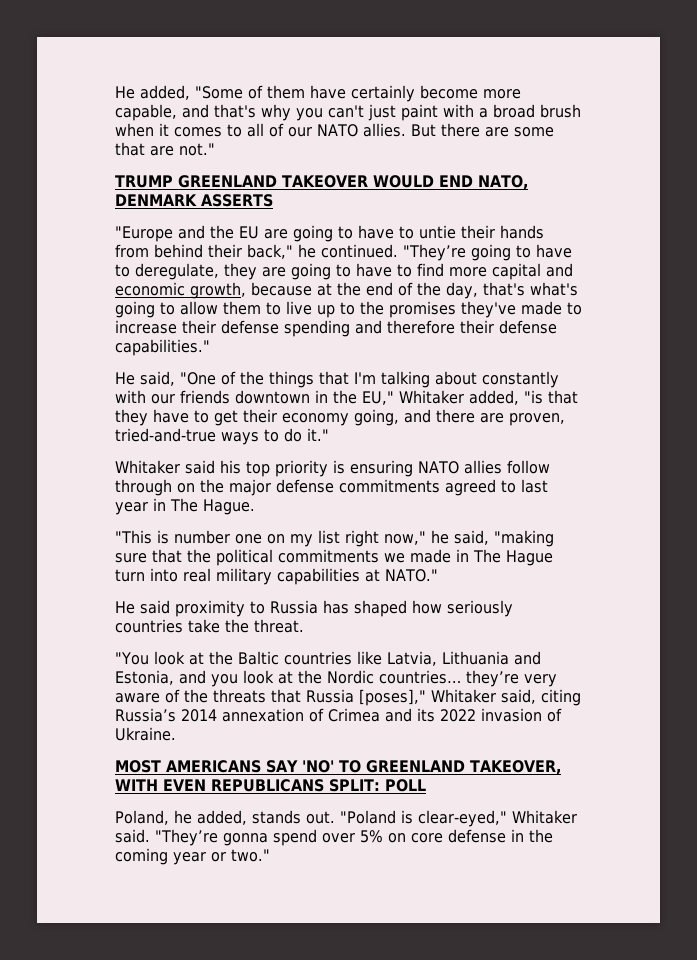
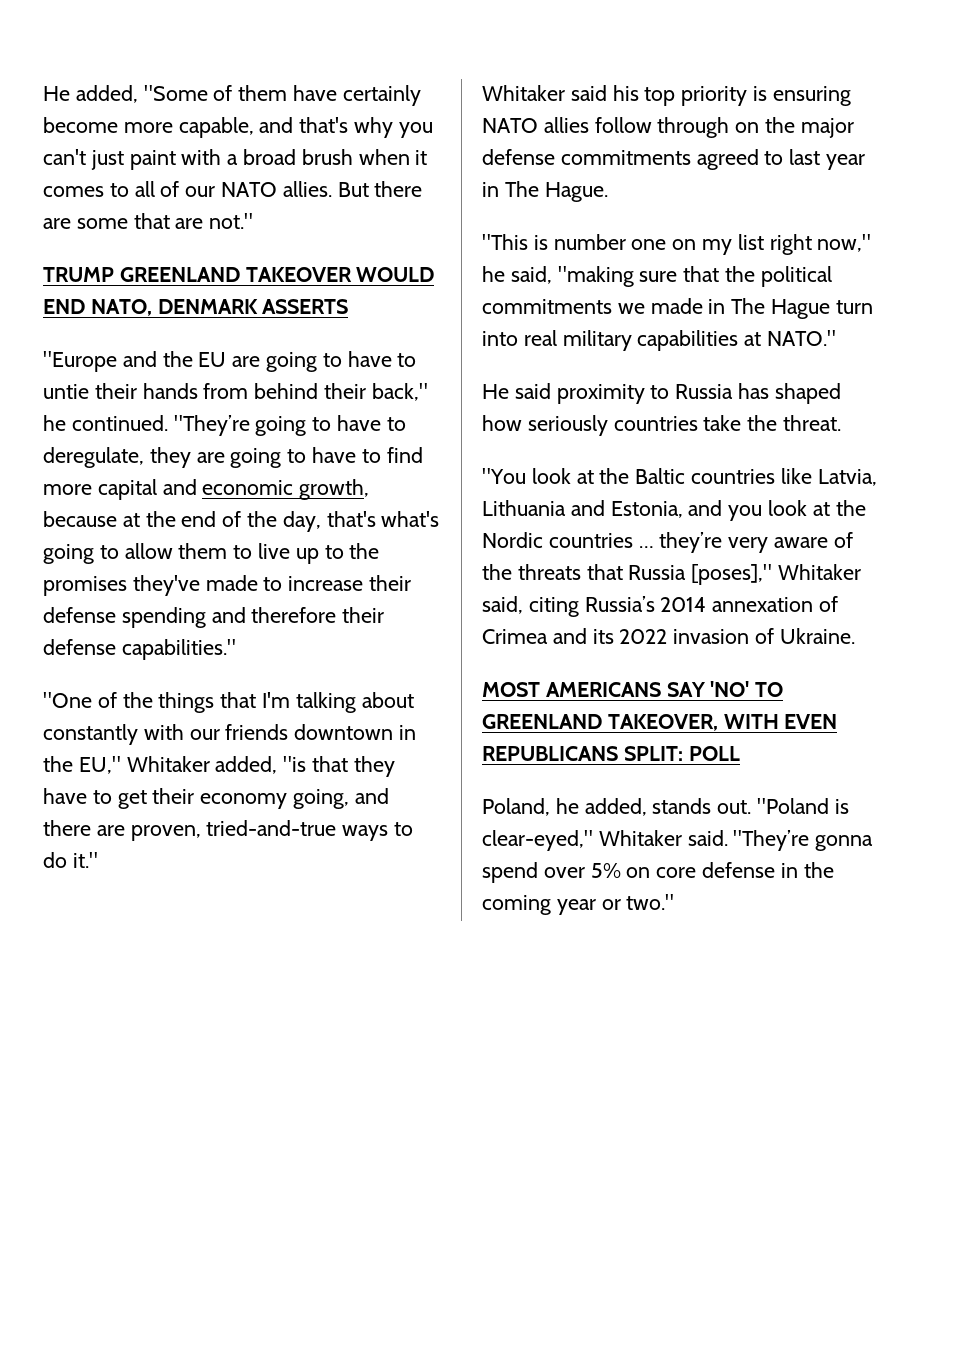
- He said, "One of the things that I'm talking about constantly with our friends downtown in the EU," Whitaker added, "is that they have to get their economy going, and there are proven, tried-and-true ways to do it."
+ "One of the things that I'm talking about constantly with our friends downtown in the EU," Whitaker added, "is that they have to get their economy going, and there are proven, tried-and-true ways to do it."
- "You look at the Baltic countries like Latvia, Lithuania and Estonia, and you look at the Nordic countries… they’re very aware of the threats that Russia [poses]," Whitaker said, citing Russia’s 2014 annexation of Crimea and its 2022 invasion of Ukraine.
+ "You look at the Baltic countries like Latvia, Lithuania and Estonia, and you look at the Nordic countries … they’re very aware of the threats that Russia [poses]," Whitaker said, citing Russia’s 2014 annexation of Crimea and its 2022 invasion of Ukraine.

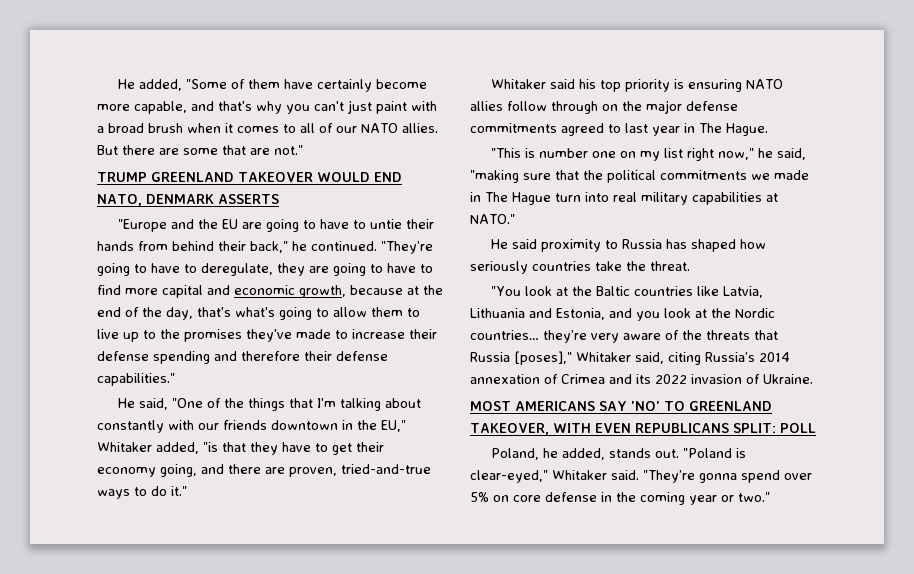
- "One of the things that I'm talking about constantly with our friends downtown in the EU," Whitaker added, "is that they have to get their economy going, and there are proven, tried-and-true ways to do it."
+ He said, "One of the things that I'm talking about constantly with our friends downtown in the EU," Whitaker added, "is that they have to get their economy going, and there are proven, tried-and-true ways to do it."
- "You look at the Baltic countries like Latvia, Lithuania and Estonia, and you look at the Nordic countries … they’re very aware of the threats that Russia [poses]," Whitaker said, citing Russia’s 2014 annexation of Crimea and its 2022 invasion of Ukraine.
+ "You look at the Baltic countries like Latvia, Lithuania and Estonia, and you look at the Nordic countries… they’re very aware of the threats that Russia [poses]," Whitaker said, citing Russia’s 2014 annexation of Crimea and its 2022 invasion of Ukraine.

